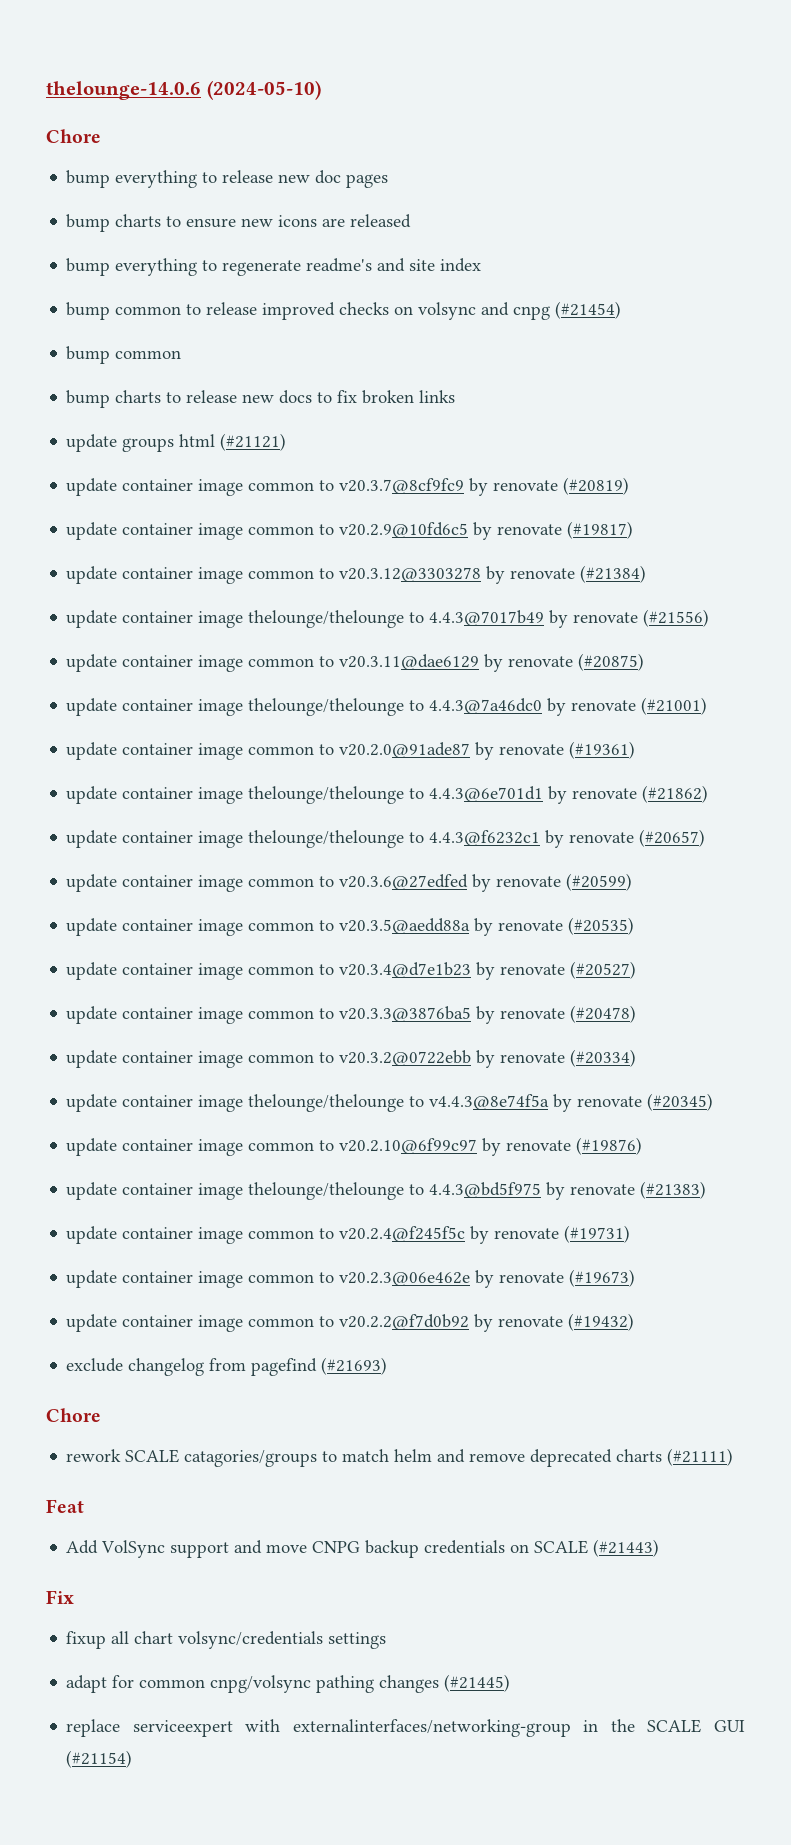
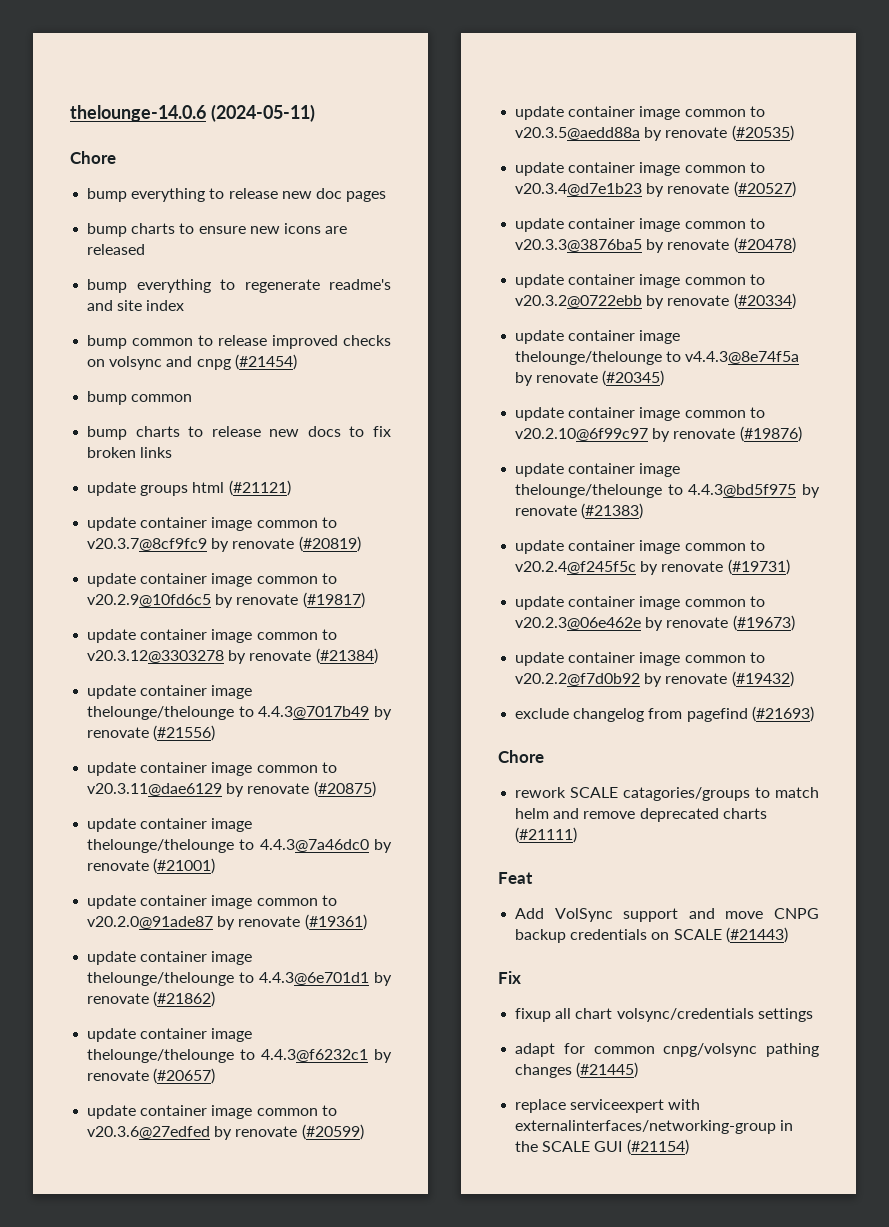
- thelounge-14.0.6 (2024-05-10)
+ thelounge-14.0.6 (2024-05-11)

